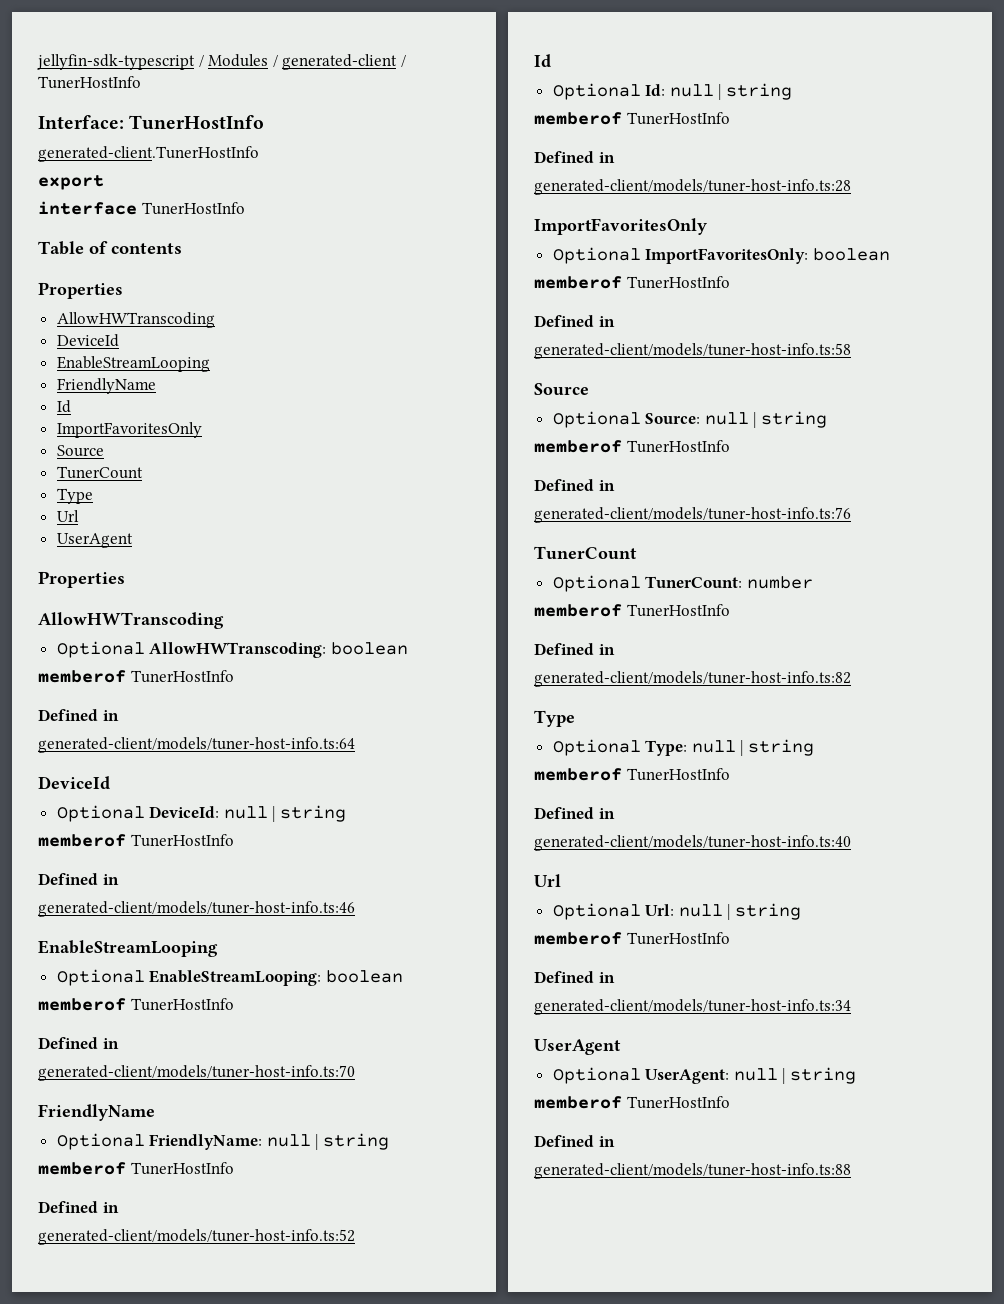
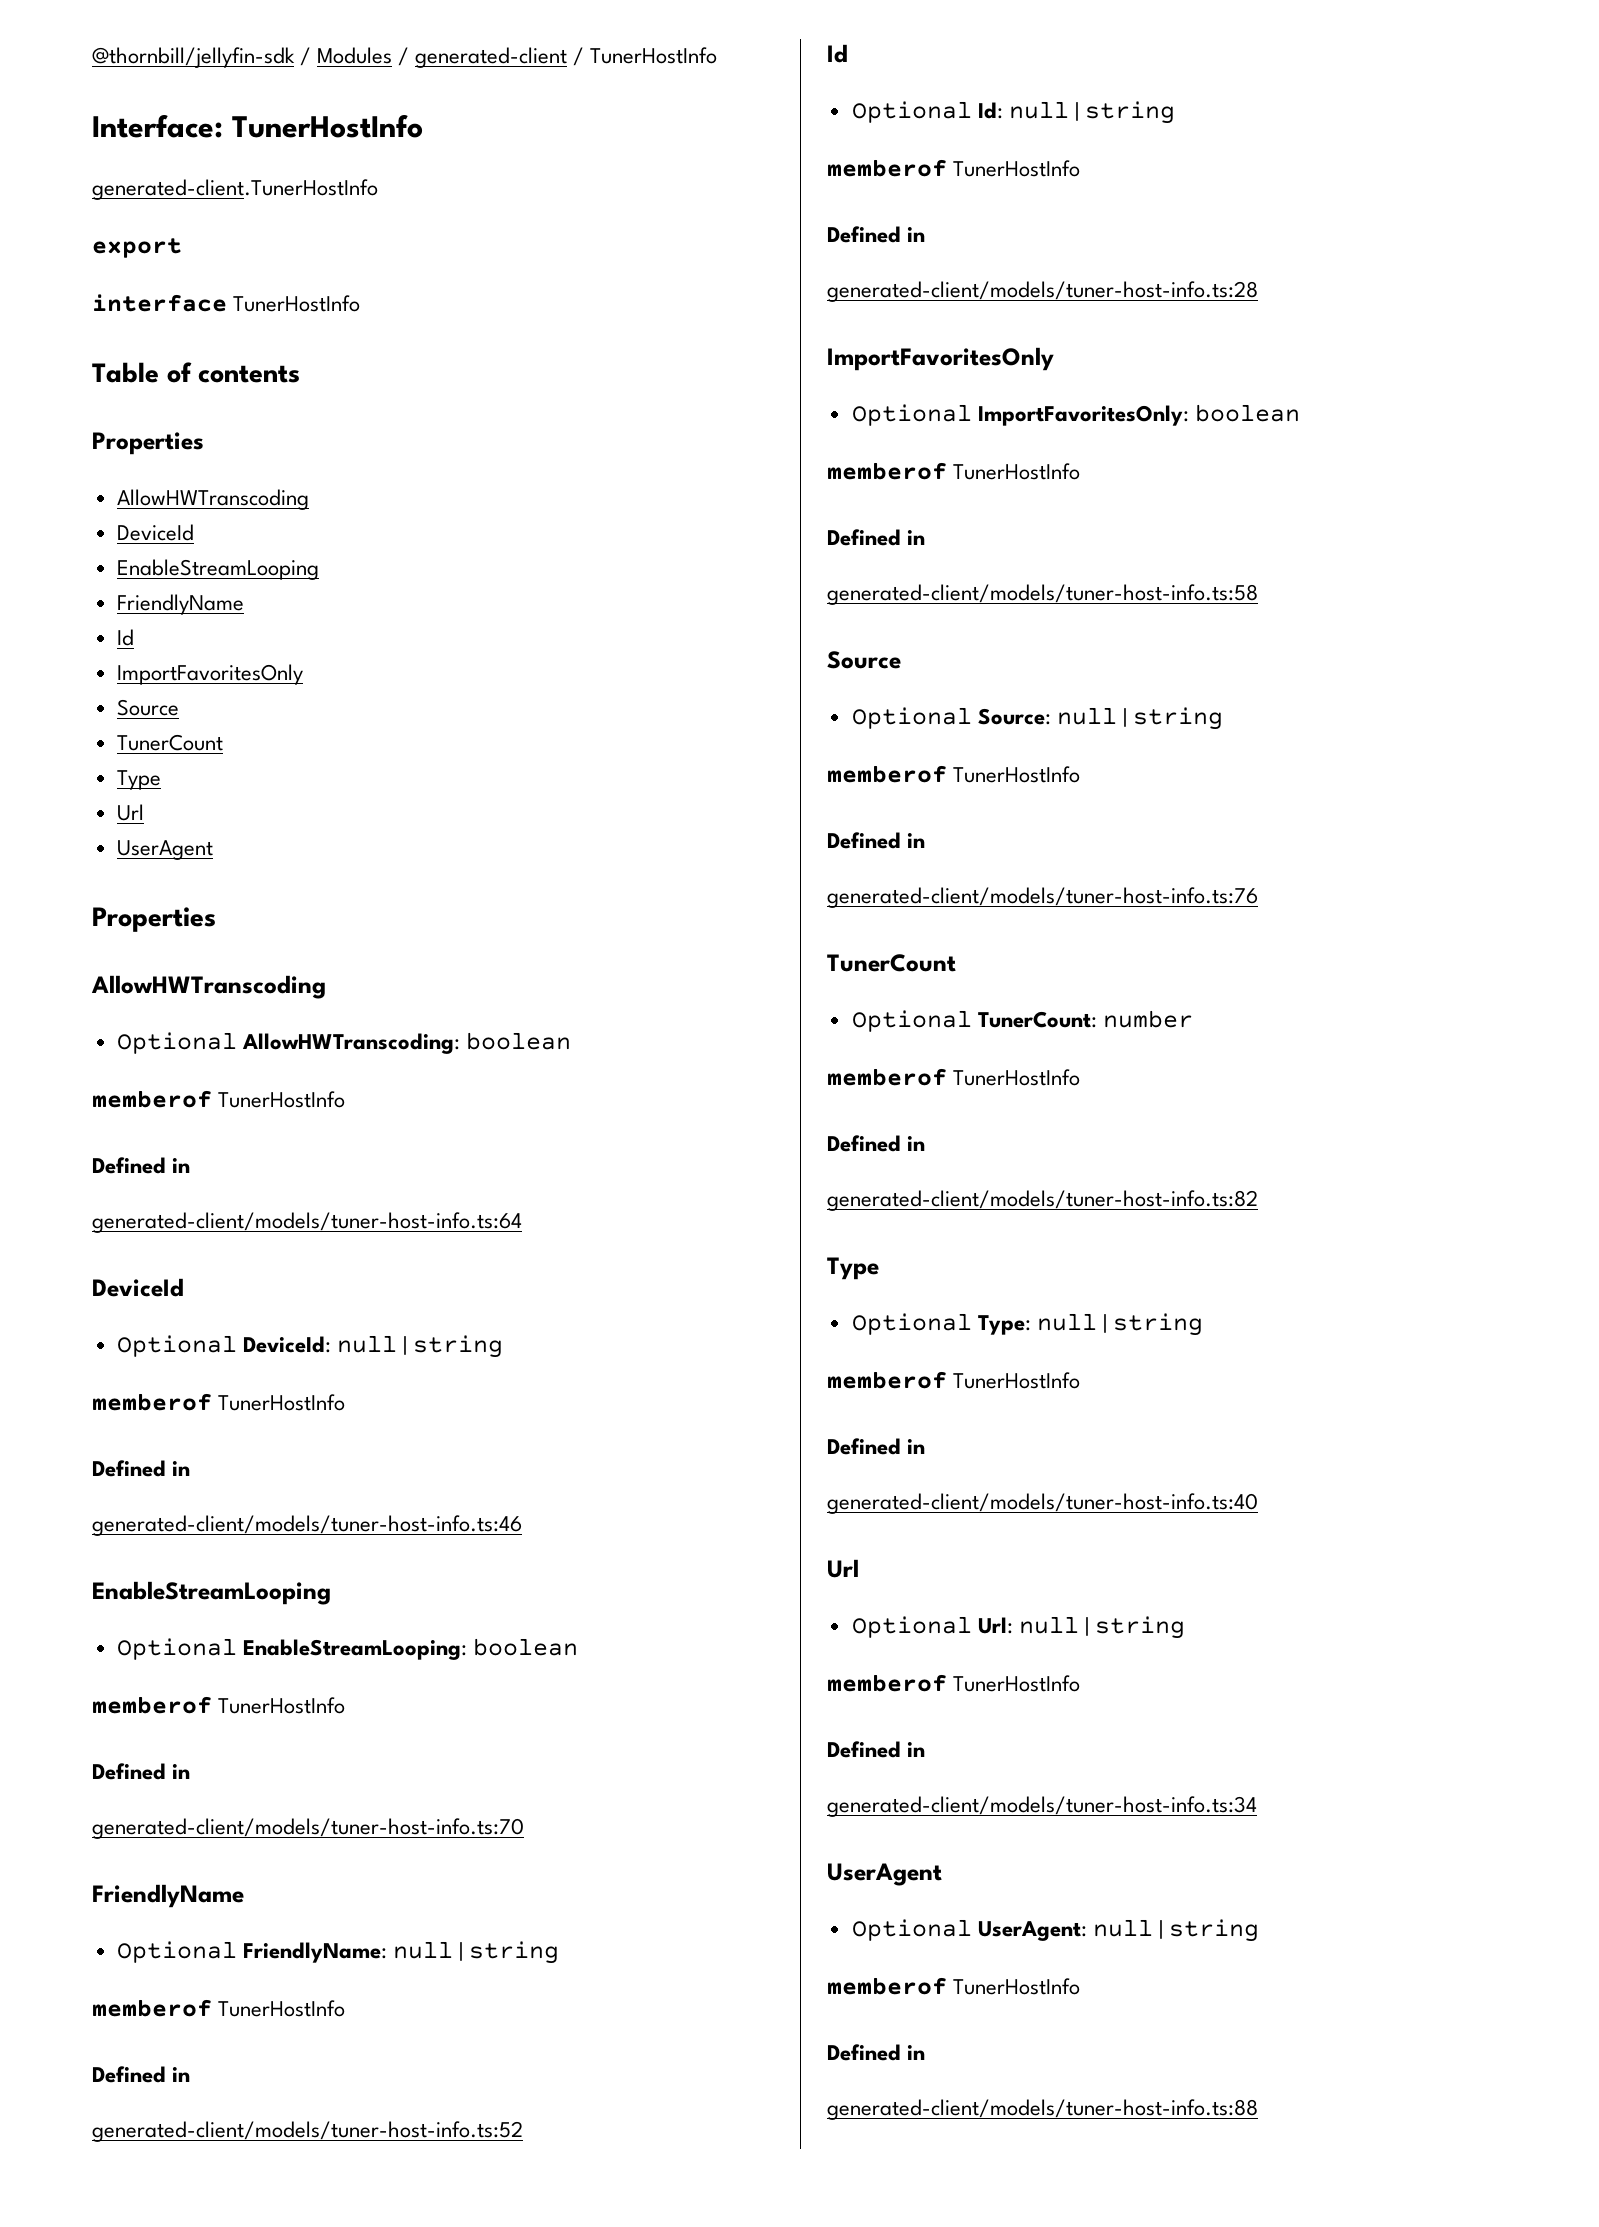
- jellyfin-sdk-typescript / Modules / generated-client / TunerHostInfo
+ @thornbill/jellyfin-sdk / Modules / generated-client / TunerHostInfo

